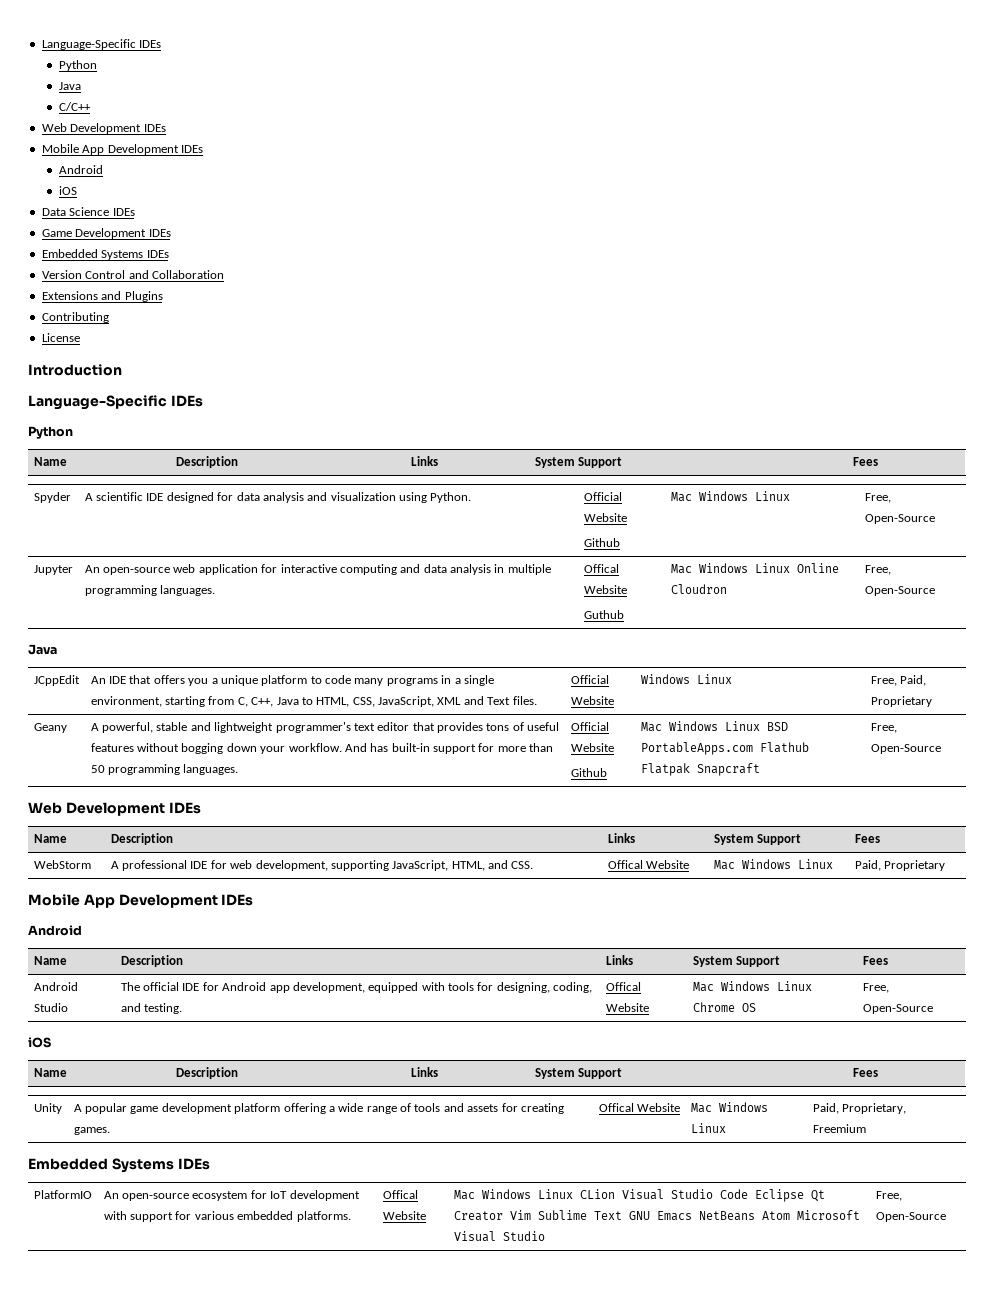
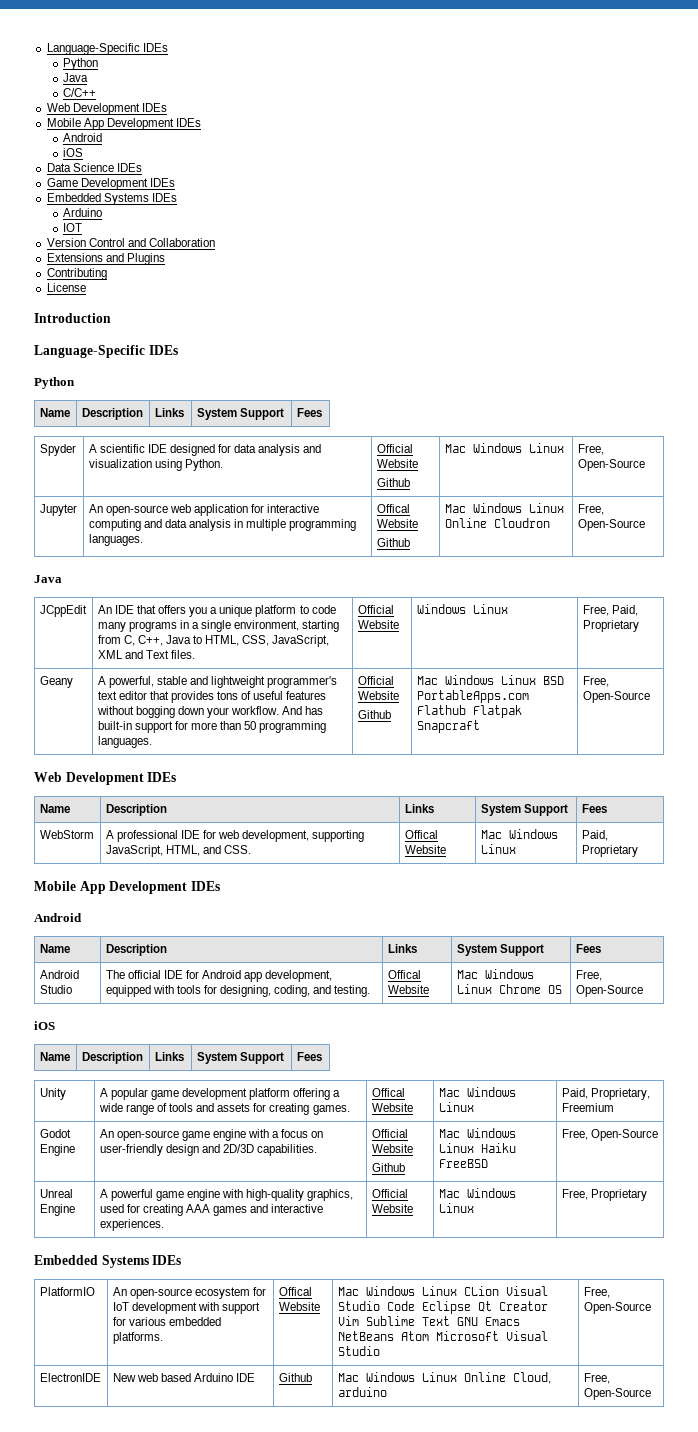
  Game Development IDEs
  Embedded Systems IDEs
+ Arduino
+ IOT
  Jupyter | An open-source web application for interactive computing and data analysis in multiple programming languages. | Offical Website
- Guthub | Mac Windows Linux Online Cloudron | Free, Open-Source
+ Github | Mac Windows Linux Online Cloudron | Free, Open-Source
+ Godot Engine | An open-source game engine with a focus on user-friendly design and 2D/3D capabilities. | Official Website
+ Github | Mac Windows Linux Haiku FreeBSD | Free, Open-Source
+ Unreal Engine | A powerful game engine with high-quality graphics, used for creating AAA games and interactive experiences. | Official Website | Mac Windows Linux | Free, Proprietary
+ ElectronIDE | New web based Arduino IDE | Github | Mac Windows Linux Online Cloud, arduino | Free, Open-Source

